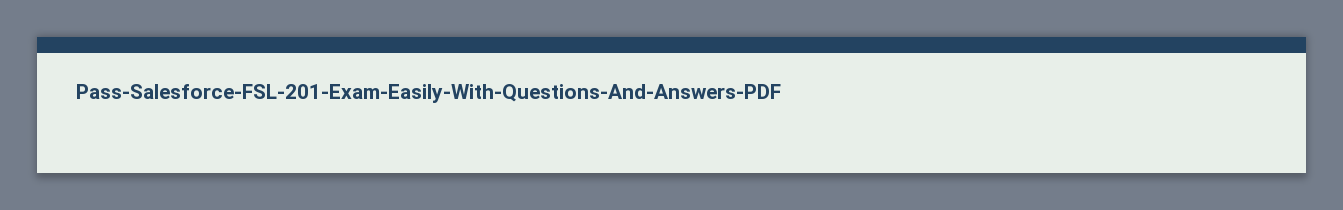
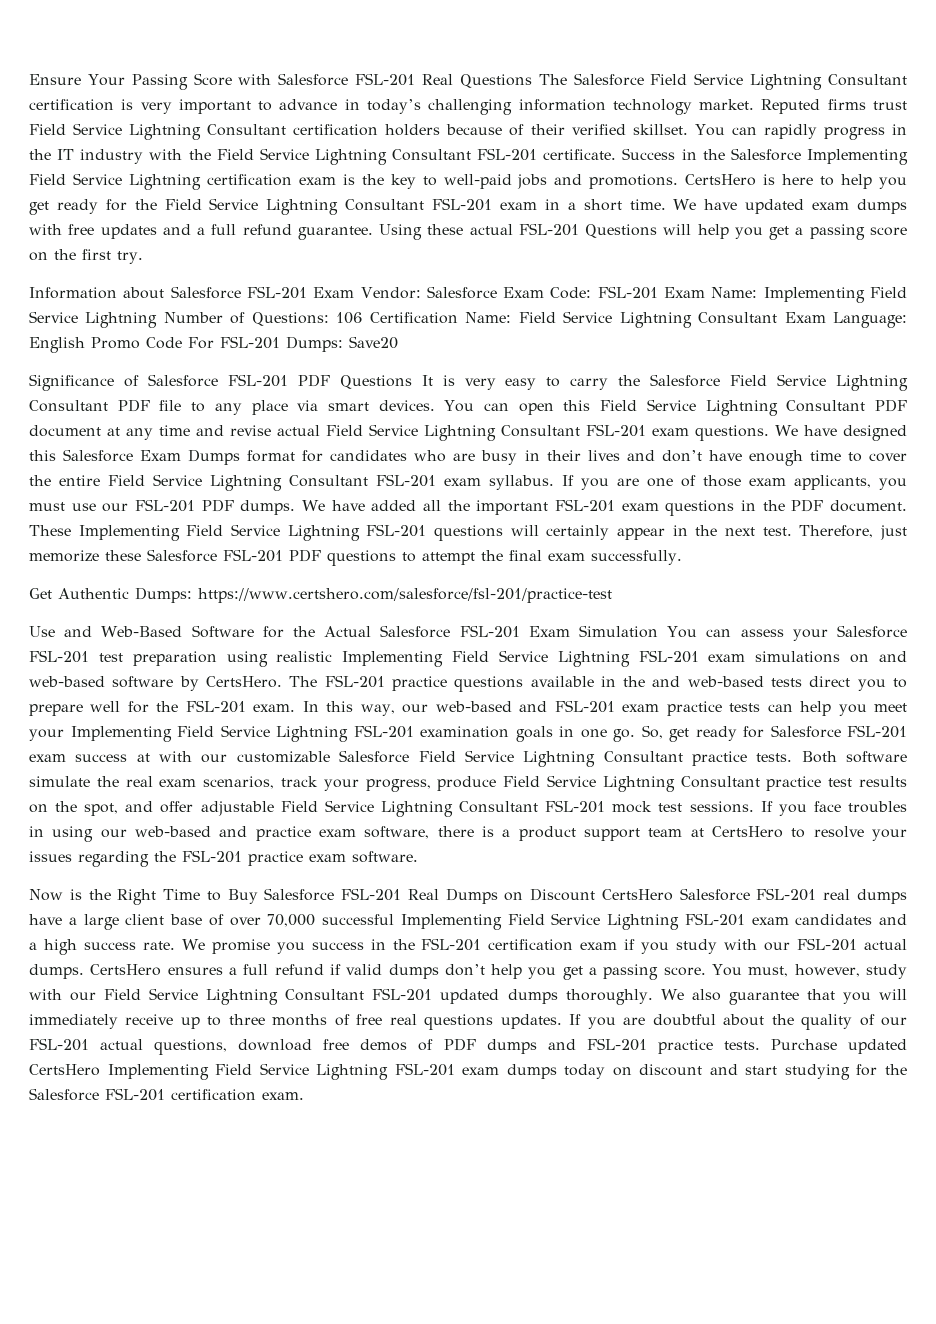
- Pass-Salesforce-FSL-201-Exam-Easily-With-Questions-And-Answers-PDF
+ Ensure Your Passing Score with Salesforce FSL-201 Real Questions The Salesforce Field Service Lightning Consultant certification is very important to advance in today’s challenging information technology market. Reputed firms trust Field Service Lightning Consultant certification holders because of their verified skillset. You can rapidly progress in the IT industry with the Field Service Lightning Consultant FSL-201 certificate. Success in the Salesforce Implementing Field Service Lightning certification exam is the key to well-paid jobs and promotions. CertsHero is here to help you get ready for the Field Service Lightning Consultant FSL-201 exam in a short time. We have updated exam dumps with free updates and a full refund guarantee. Using these actual FSL-201 Questions will help you get a passing score on the first try.
+ Information about Salesforce FSL-201 Exam Vendor: Salesforce Exam Code: FSL-201 Exam Name: Implementing Field Service Lightning Number of Questions: 106 Certification Name: Field Service Lightning Consultant Exam Language: English Promo Code For FSL-201 Dumps: Save20
+ Significance of Salesforce FSL-201 PDF Questions It is very easy to carry the Salesforce Field Service Lightning Consultant PDF file to any place via smart devices. You can open this Field Service Lightning Consultant PDF document at any time and revise actual Field Service Lightning Consultant FSL-201 exam questions. We have designed this Salesforce Exam Dumps format for candidates who are busy in their lives and don’t have enough time to cover the entire Field Service Lightning Consultant FSL-201 exam syllabus. If you are one of those exam applicants, you must use our FSL-201 PDF dumps. We have added all the important FSL-201 exam questions in the PDF document. These Implementing Field Service Lightning FSL-201 questions will certainly appear in the next test. Therefore, just memorize these Salesforce FSL-201 PDF questions to attempt the final exam successfully.
+ Get Authentic Dumps: https://www.certshero.com/salesforce/fsl-201/practice-test
+ Use and Web-Based Software for the Actual Salesforce FSL-201 Exam Simulation You can assess your Salesforce FSL-201 test preparation using realistic Implementing Field Service Lightning FSL-201 exam simulations on and web-based software by CertsHero. The FSL-201 practice questions available in the and web-based tests direct you to prepare well for the FSL-201 exam. In this way, our web-based and FSL-201 exam practice tests can help you meet your Implementing Field Service Lightning FSL-201 examination goals in one go. So, get ready for Salesforce FSL-201 exam success at with our customizable Salesforce Field Service Lightning Consultant practice tests. Both software simulate the real exam scenarios, track your progress, produce Field Service Lightning Consultant practice test results on the spot, and offer adjustable Field Service Lightning Consultant FSL-201 mock test sessions. If you face troubles in using our web-based and practice exam software, there is a product support team at CertsHero to resolve your issues regarding the FSL-201 practice exam software.
+ Now is the Right Time to Buy Salesforce FSL-201 Real Dumps on Discount CertsHero Salesforce FSL-201 real dumps have a large client base of over 70,000 successful Implementing Field Service Lightning FSL-201 exam candidates and a high success rate. We promise you success in the FSL-201 certification exam if you study with our FSL-201 actual dumps. CertsHero ensures a full refund if valid dumps don’t help you get a passing score. You must, however, study with our Field Service Lightning Consultant FSL-201 updated dumps thoroughly. We also guarantee that you will immediately receive up to three months of free real questions updates. If you are doubtful about the quality of our FSL-201 actual questions, download free demos of PDF dumps and FSL-201 practice tests. Purchase updated CertsHero Implementing Field Service Lightning FSL-201 exam dumps today on discount and start studying for the Salesforce FSL-201 certification exam.

